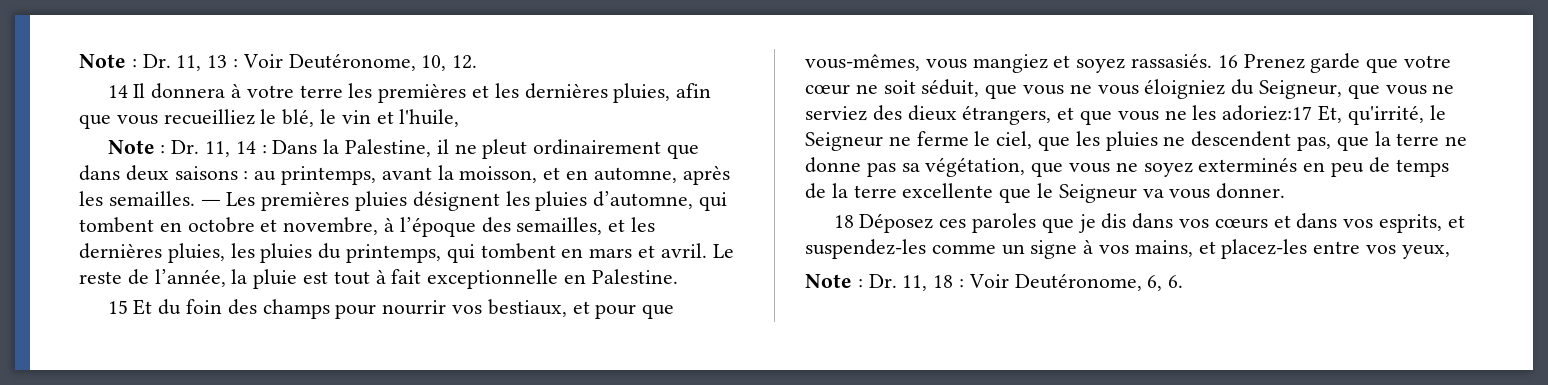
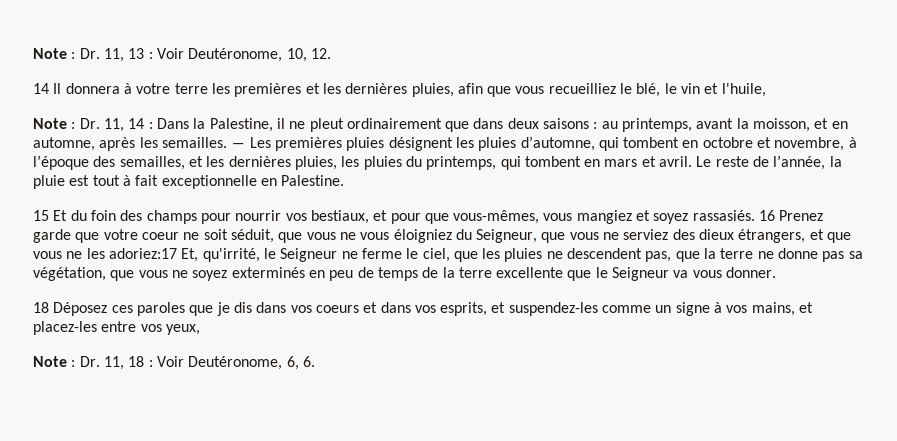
- 16 Prenez garde que votre cœur ne soit séduit, que vous ne vous éloigniez du Seigneur, que vous ne serviez des dieux étrangers, et que vous ne les adoriez:17 Et, qu'irrité, le Seigneur ne ferme le ciel, que les pluies ne descendent pas, que la terre ne donne pas sa végétation, que vous ne soyez exterminés en peu de temps de la terre excellente que le Seigneur va vous donner.
+ 16 Prenez garde que votre coeur ne soit séduit, que vous ne vous éloigniez du Seigneur, que vous ne serviez des dieux étrangers, et que vous ne les adoriez:17 Et, qu'irrité, le Seigneur ne ferme le ciel, que les pluies ne descendent pas, que la terre ne donne pas sa végétation, que vous ne soyez exterminés en peu de temps de la terre excellente que le Seigneur va vous donner.
- 18 Déposez ces paroles que je dis dans vos cœurs et dans vos esprits, et suspendez-les comme un signe à vos mains, et placez-les entre vos yeux,
+ 18 Déposez ces paroles que je dis dans vos coeurs et dans vos esprits, et suspendez-les comme un signe à vos mains, et placez-les entre vos yeux,

